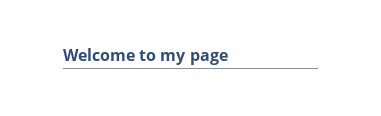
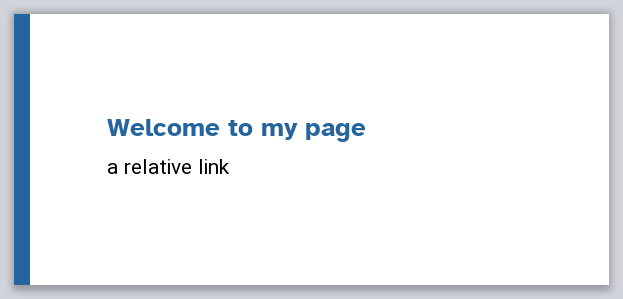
+ a relative link

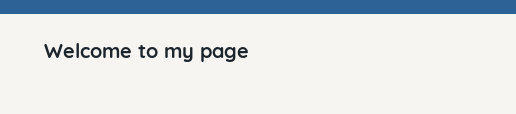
- a relative link

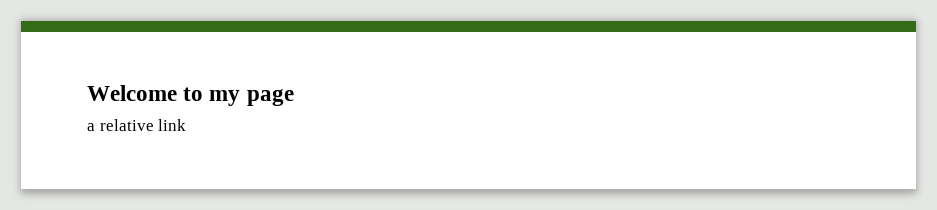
+ a relative link

